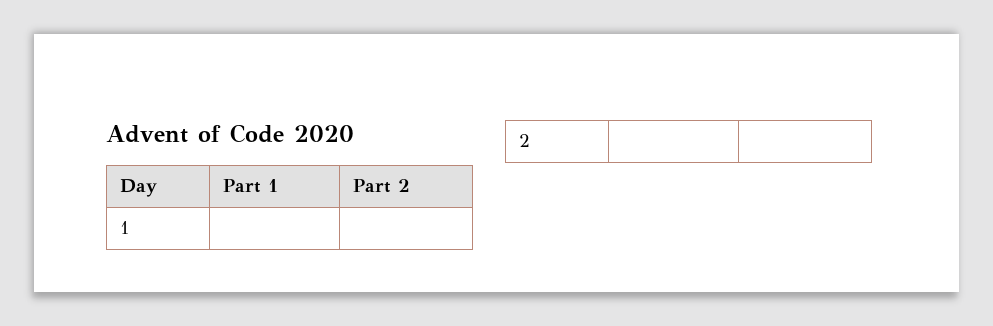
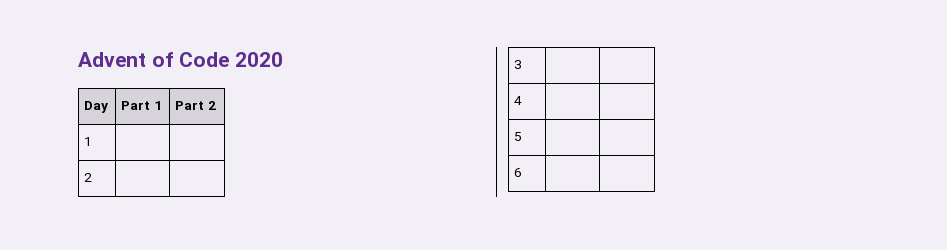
+ 3 | |
+ 4 | |
+ 5 | |
+ 6 | |

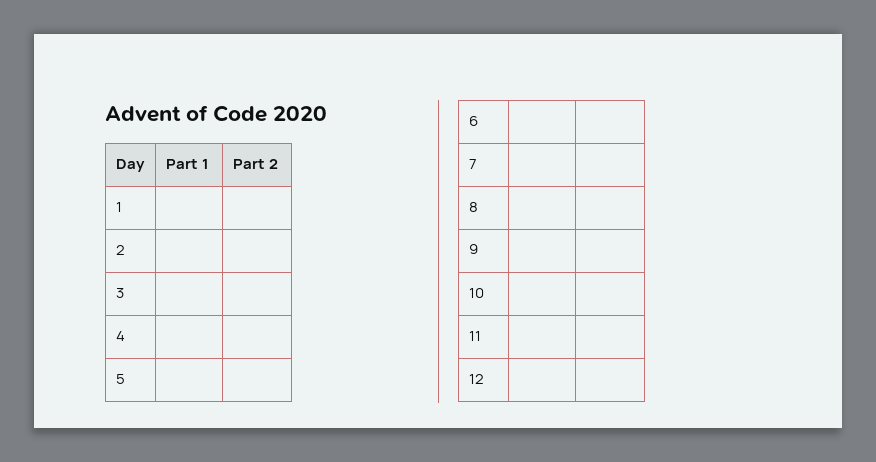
+ 7 | |
+ 8 | |
+ 9 | |
+ 10 | |
+ 11 | |
+ 12 | |

